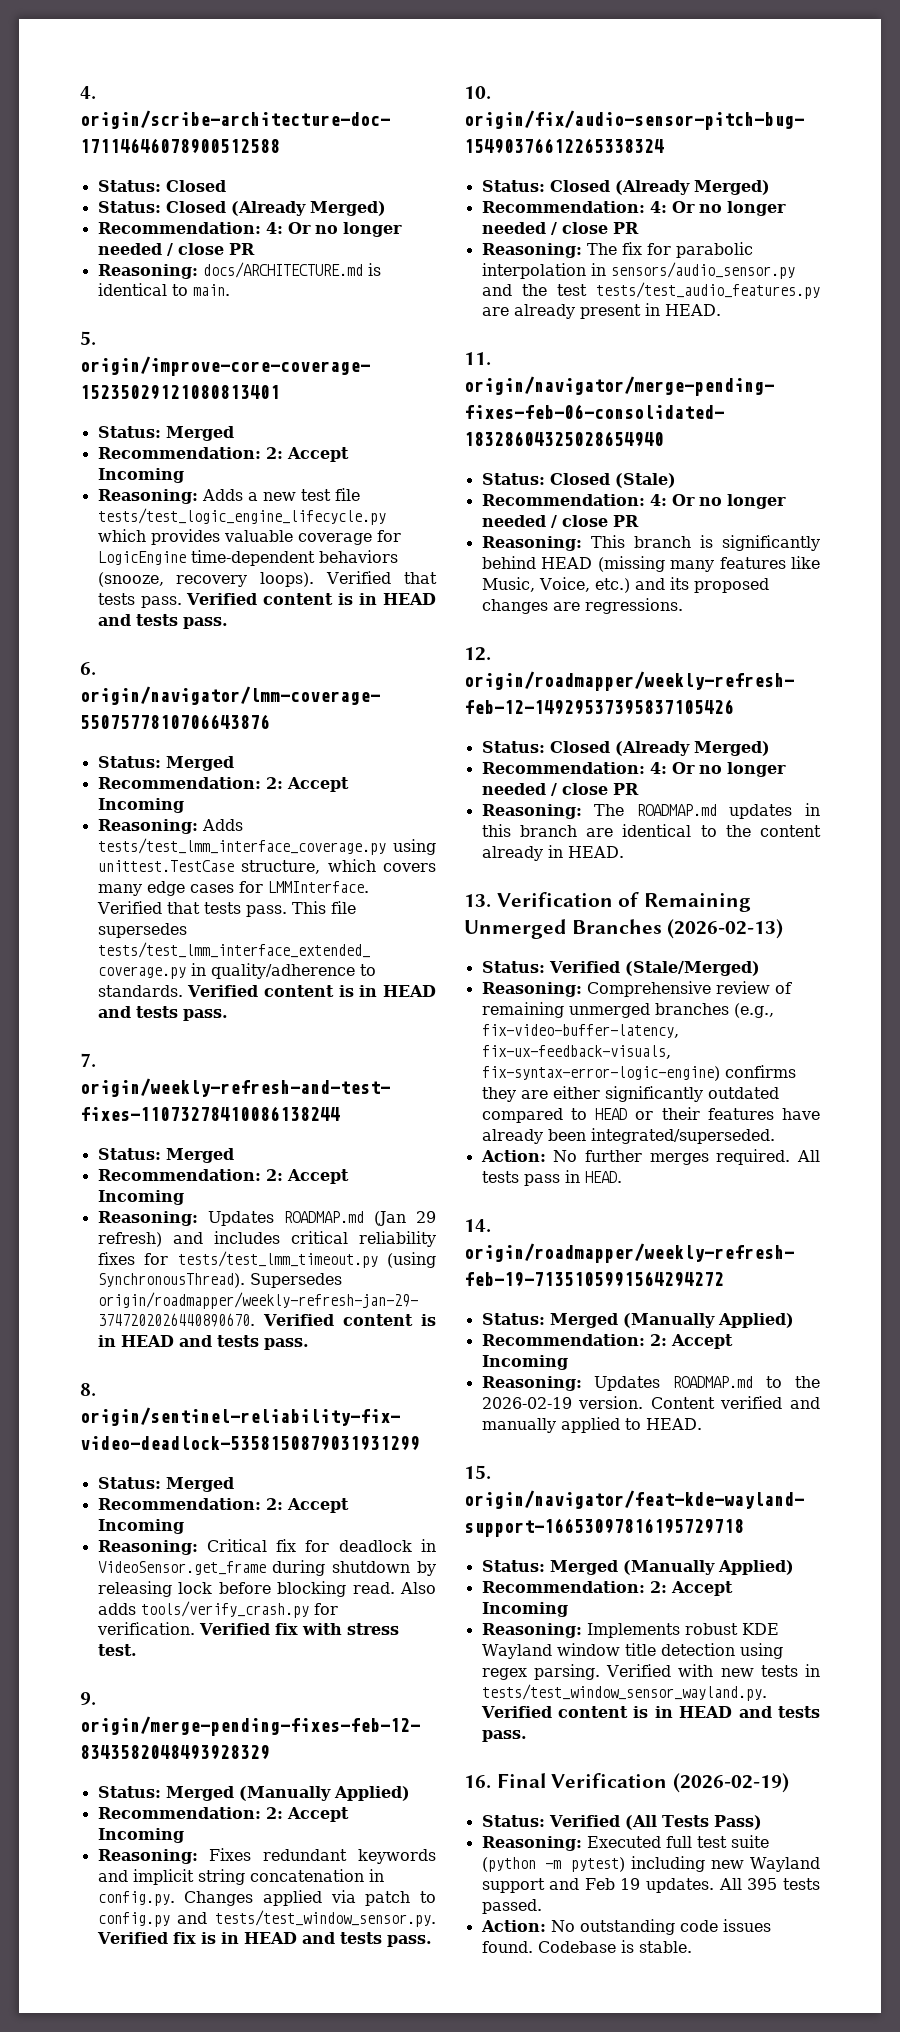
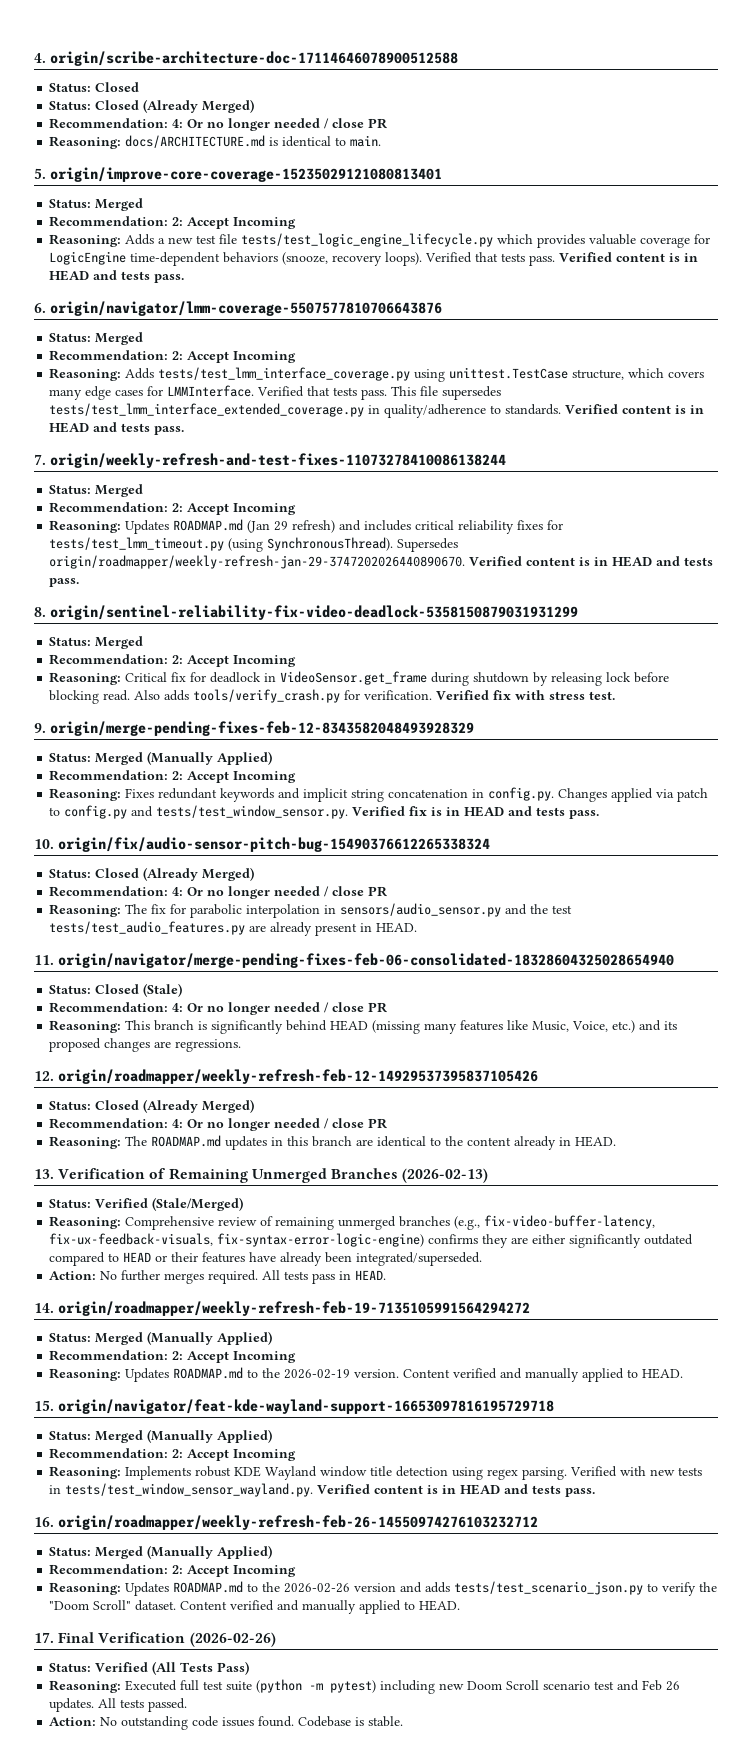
- 16. Final Verification (2026-02-19)
+ 16. origin/roadmapper/weekly-refresh-feb-26-14550974276103232712
+ Status: Merged (Manually Applied)
+ Recommendation: 2: Accept Incoming
+ Reasoning: Updates ROADMAP.md to the 2026-02-26 version and adds tests/test_scenario_json.py to verify the "Doom Scroll" dataset. Content verified and manually applied to HEAD.
+ 17. Final Verification (2026-02-26)
- Reasoning: Executed full test suite (python -m pytest) including new Wayland support and Feb 19 updates.
+ Reasoning: Executed full test suite (python -m pytest) including new Doom Scroll scenario test and Feb 26 updates.
- All 395 tests passed.
+ All tests passed.

